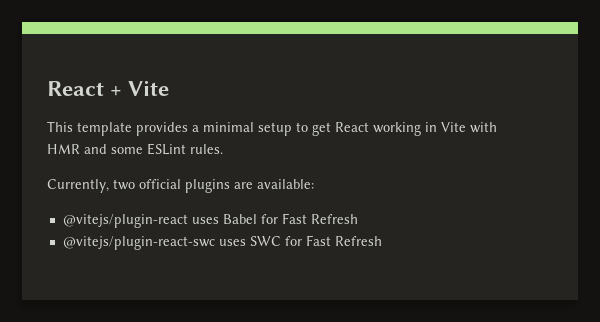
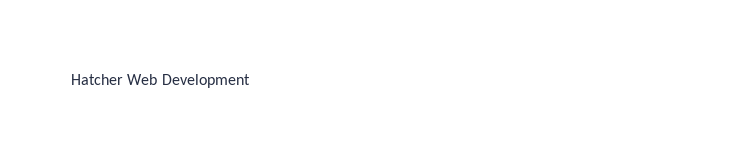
- React + Vite
- This template provides a minimal setup to get React working in Vite with HMR and some ESLint rules.
- Currently, two official plugins are available:
- @vitejs/plugin-react uses Babel for Fast Refresh
- @vitejs/plugin-react-swc uses SWC for Fast Refresh
+ Hatcher Web Development

